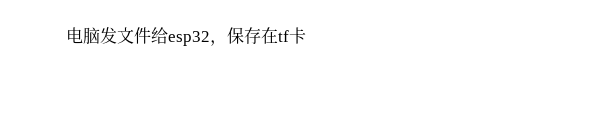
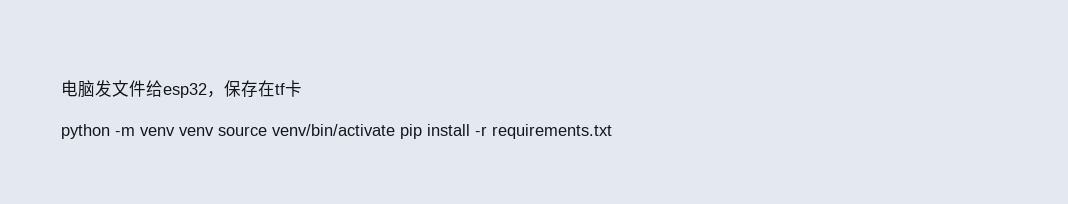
+ python -m venv venv source venv/bin/activate pip install -r requirements.txt

